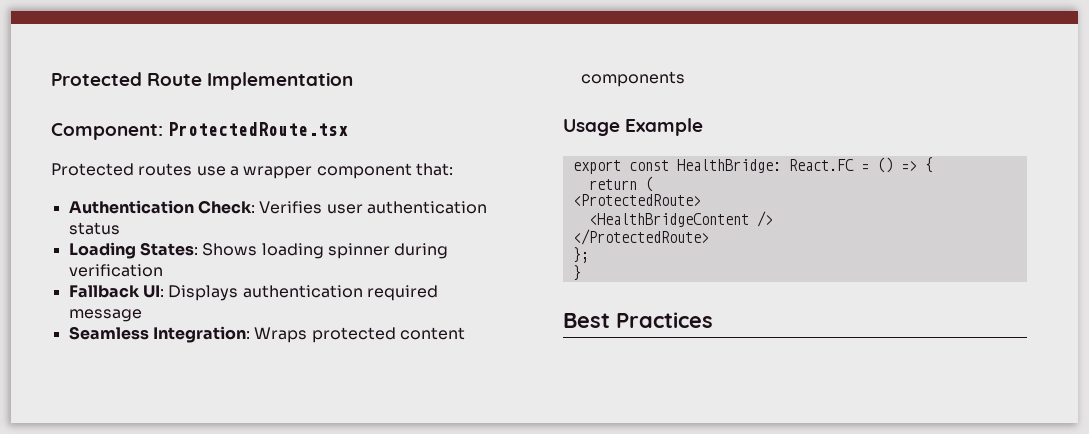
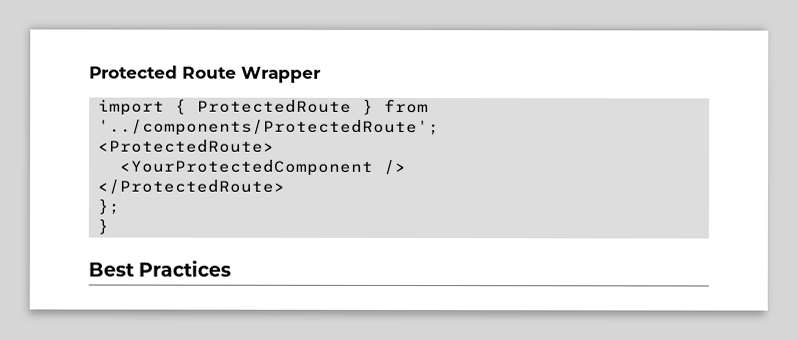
- Protected Route Implementation
- Component: ProtectedRoute.tsx
- Protected routes use a wrapper component that:
- Authentication Check: Verifies user authentication status
- Loading States: Shows loading spinner during verification
- Fallback UI: Displays authentication required message
- Seamless Integration: Wraps protected content components
- Usage Example
- export const HealthBridge: React.FC = () => {
- return (
+ Protected Route Wrapper
+ import { ProtectedRoute } from '../components/ProtectedRoute';
- <HealthBridgeContent />
+ <YourProtectedComponent />

